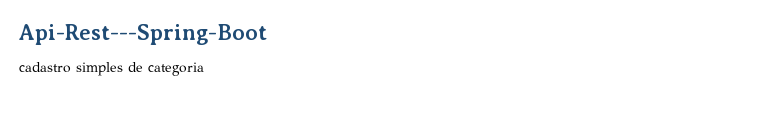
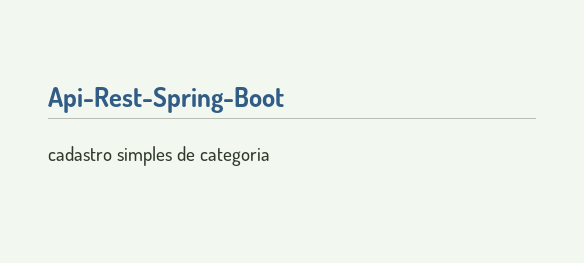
- Api-Rest---Spring-Boot
+ Api-Rest-Spring-Boot

